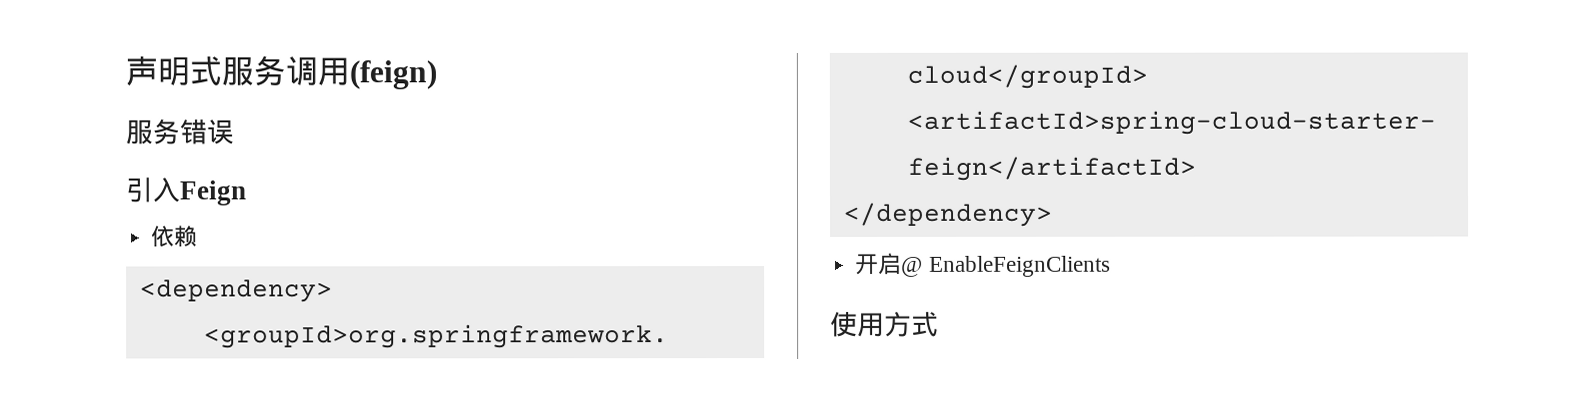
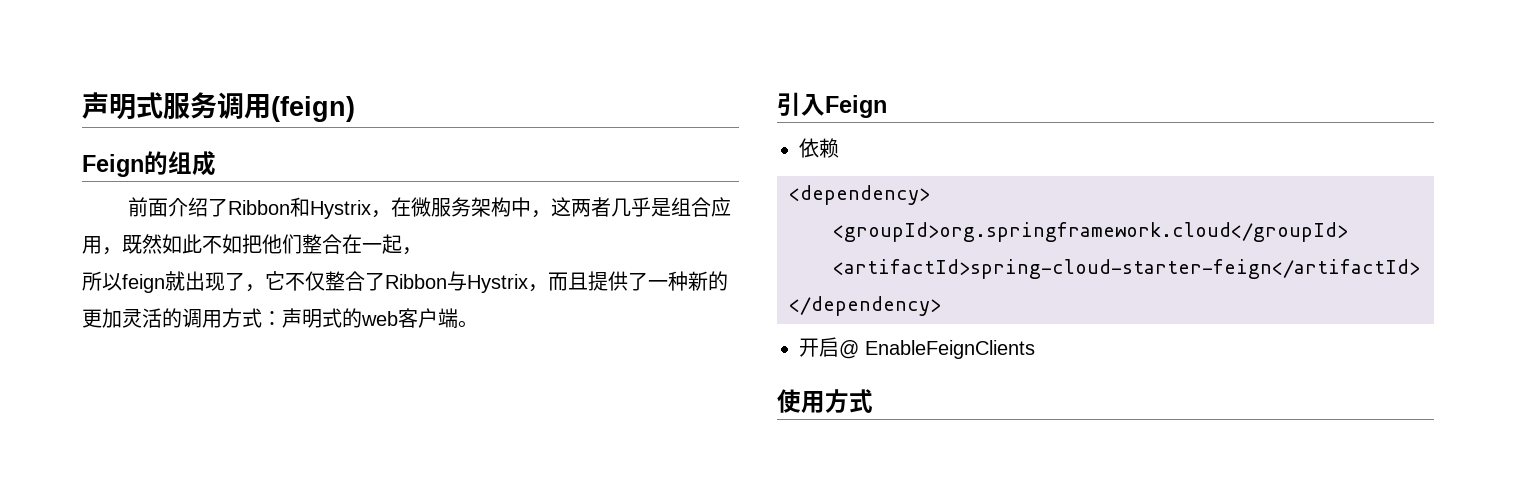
- 服务错误
+ Feign的组成
+ 前面介绍了Ribbon和Hystrix，在微服务架构中，这两者几乎是组合应用，既然如此不如把他们整合在一起，
+ 所以feign就出现了，它不仅整合了Ribbon与Hystrix，而且提供了一种新的更加灵活的调用方式：声明式的web客户端。

